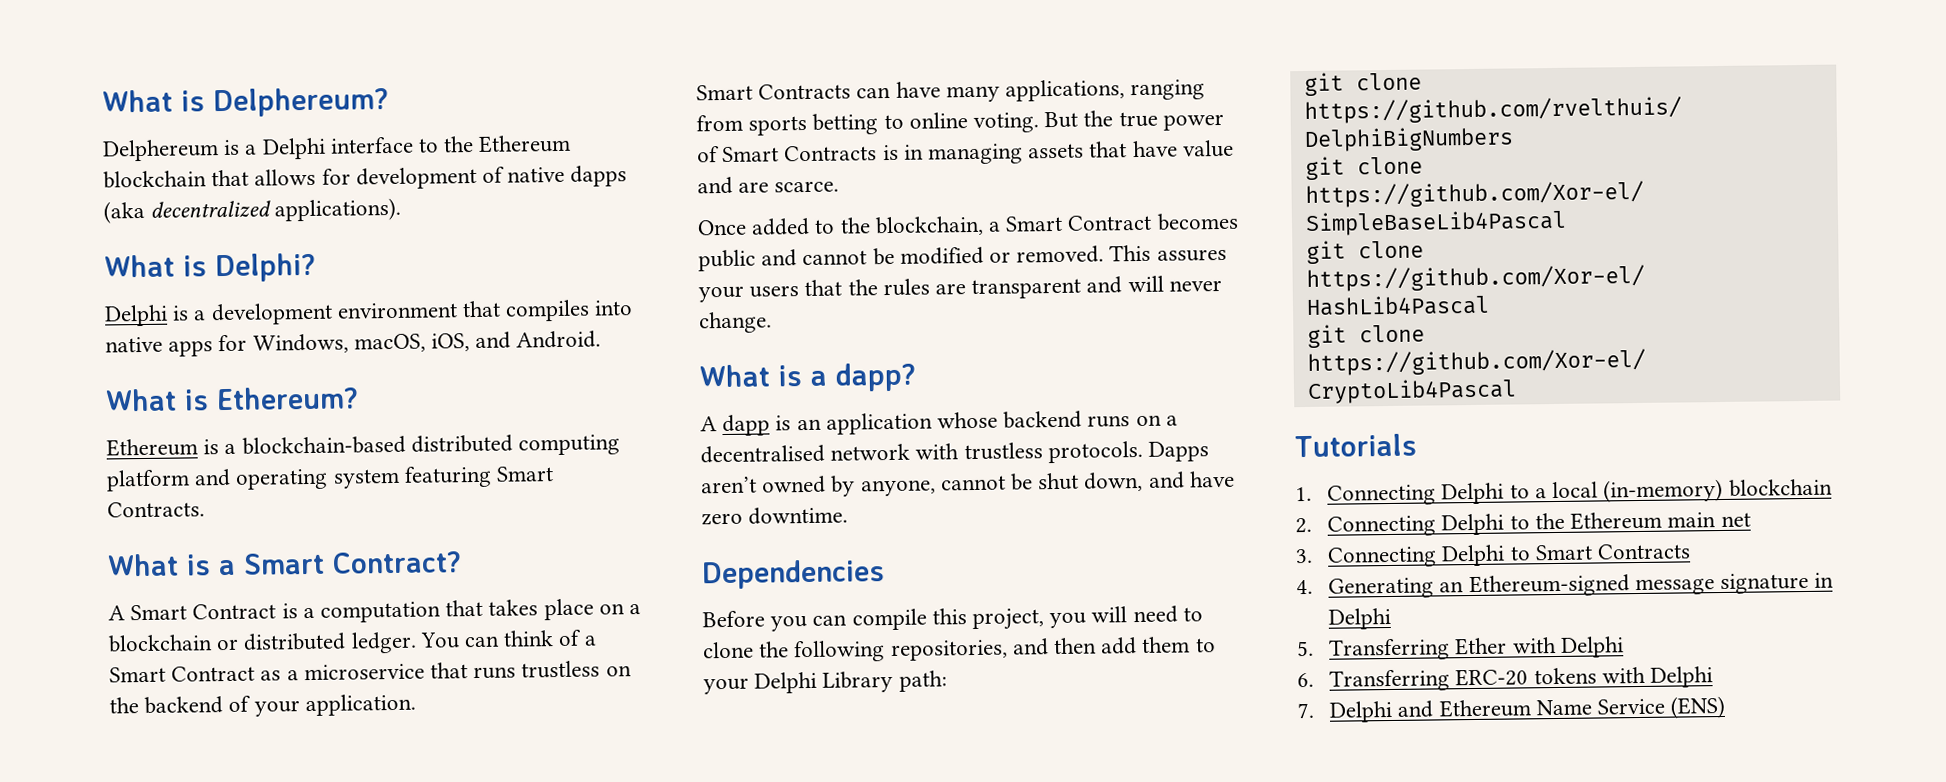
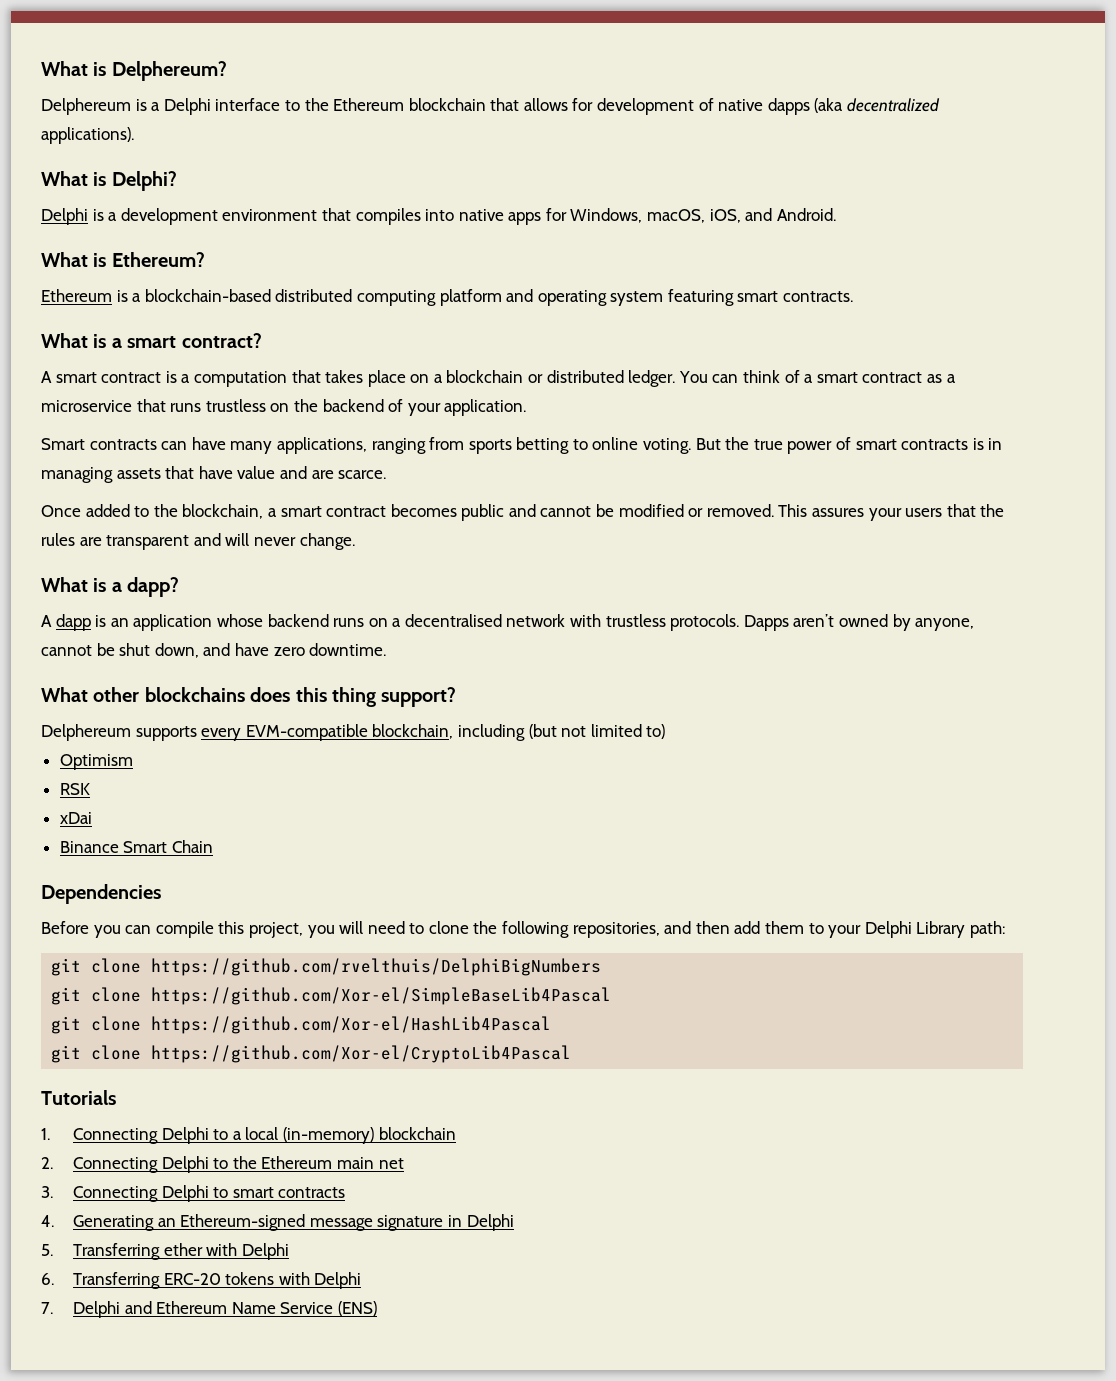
- Ethereum is a blockchain-based distributed computing platform and operating system featuring Smart Contracts.
- What is a Smart Contract?
- A Smart Contract is a computation that takes place on a blockchain or distributed ledger.
+ Ethereum is a blockchain-based distributed computing platform and operating system featuring smart contracts.
+ What is a smart contract?
+ A smart contract is a computation that takes place on a blockchain or distributed ledger.
- You can think of a Smart Contract as a microservice that runs trustless on the backend of your application.
+ You can think of a smart contract as a microservice that runs trustless on the backend of your application.
- Smart Contracts can have many applications, ranging from sports betting to online voting.
+ Smart contracts can have many applications, ranging from sports betting to online voting.
- But the true power of Smart Contracts is in managing assets that have value and are scarce.
+ But the true power of smart contracts is in managing assets that have value and are scarce.
- Once added to the blockchain, a Smart Contract becomes public and cannot be modified or removed.
+ Once added to the blockchain, a smart contract becomes public and cannot be modified or removed.
+ What other blockchains does this thing support?
+ Delphereum supports every EVM-compatible blockchain, including (but not limited to)
+ Optimism
+ RSK
+ xDai
+ Binance Smart Chain
- 3. Connecting Delphi to Smart Contracts
+ 3. Connecting Delphi to smart contracts
- 5. Transferring Ether with Delphi
+ 5. Transferring ether with Delphi

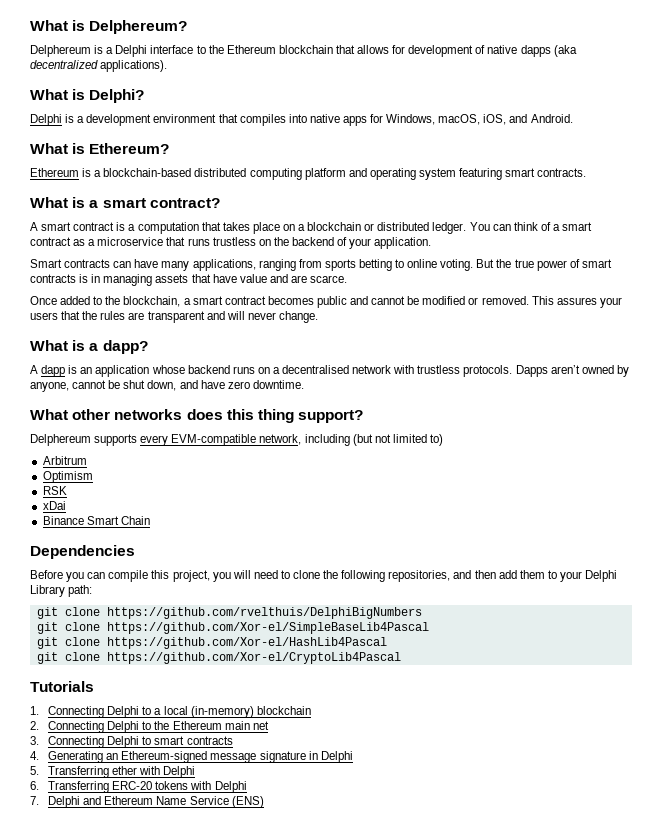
- What other blockchains does this thing support?
+ What other networks does this thing support?
- Delphereum supports every EVM-compatible blockchain, including (but not limited to)
+ Delphereum supports every EVM-compatible network, including (but not limited to)
+ Arbitrum

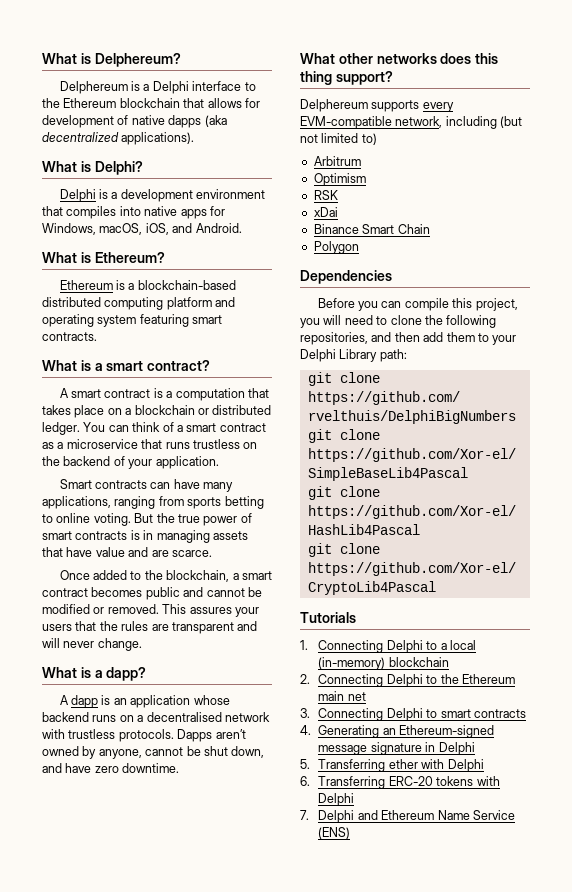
+ Polygon

